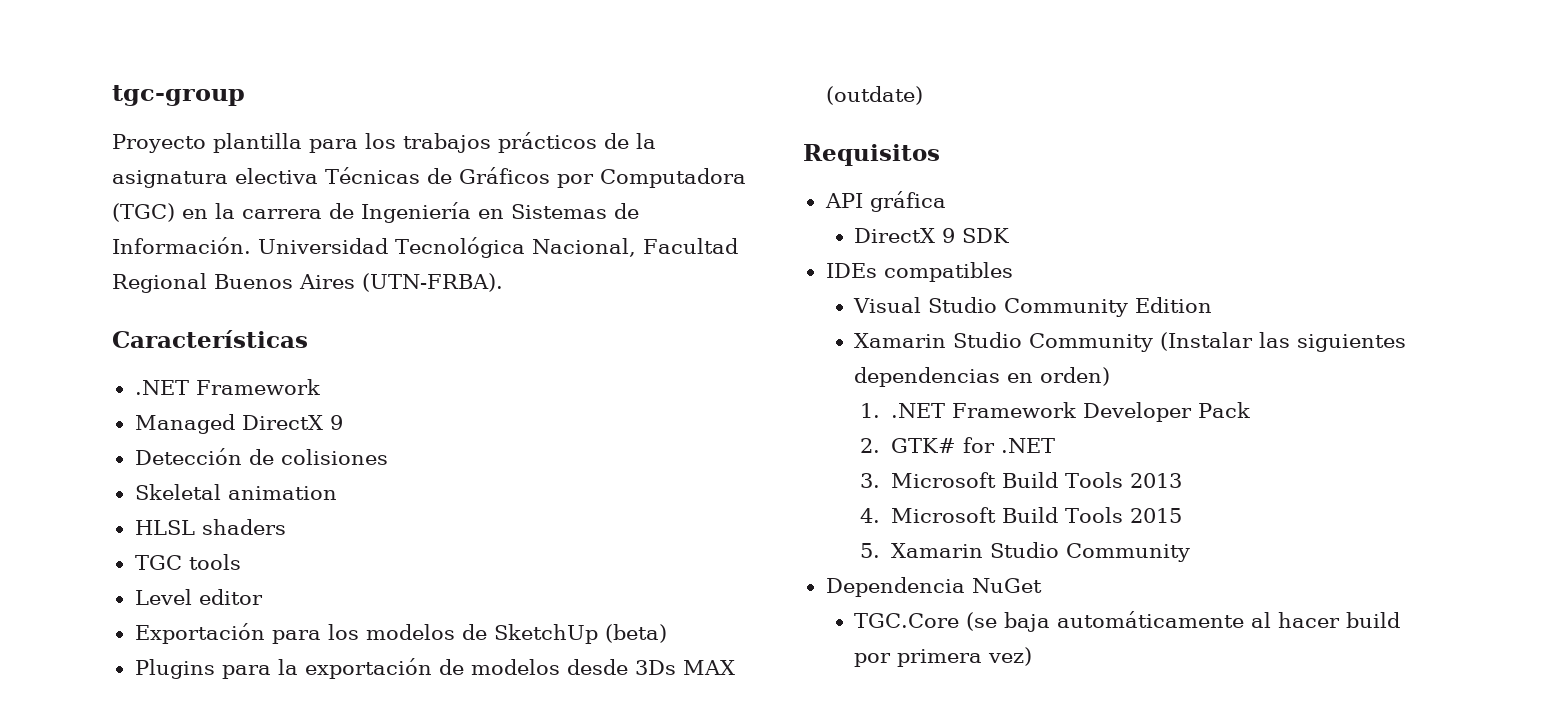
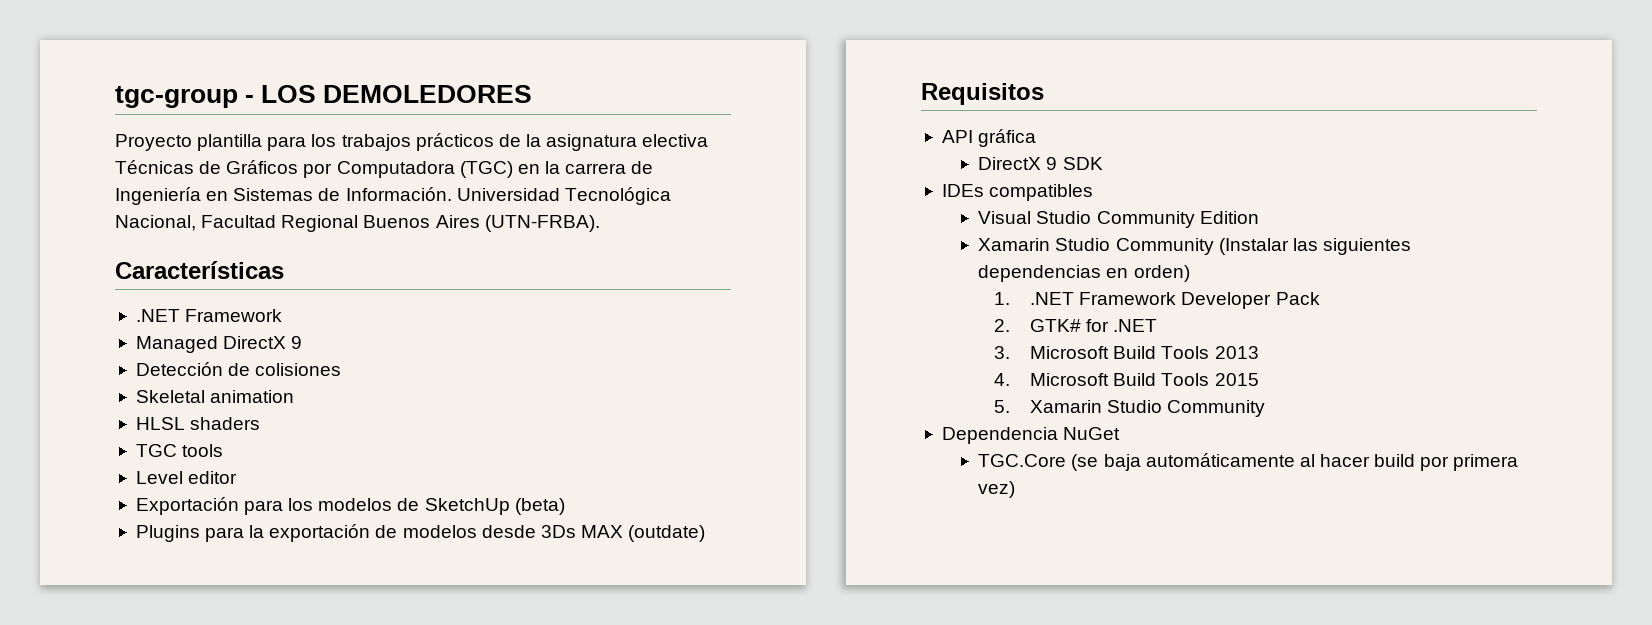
- tgc-group
+ tgc-group - LOS DEMOLEDORES

